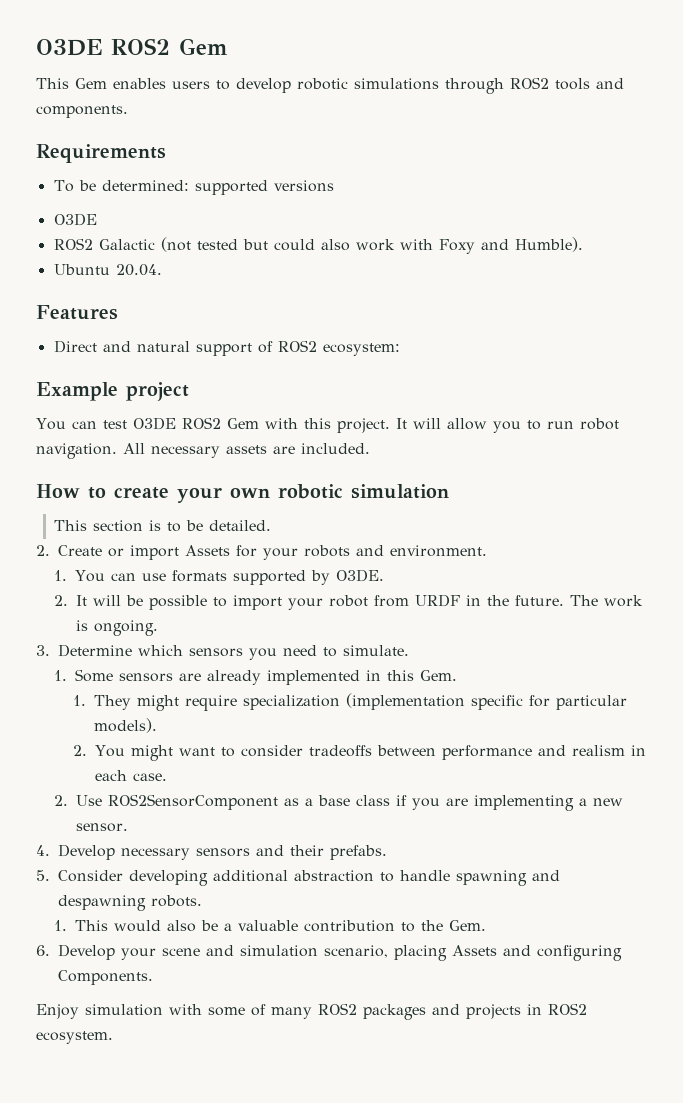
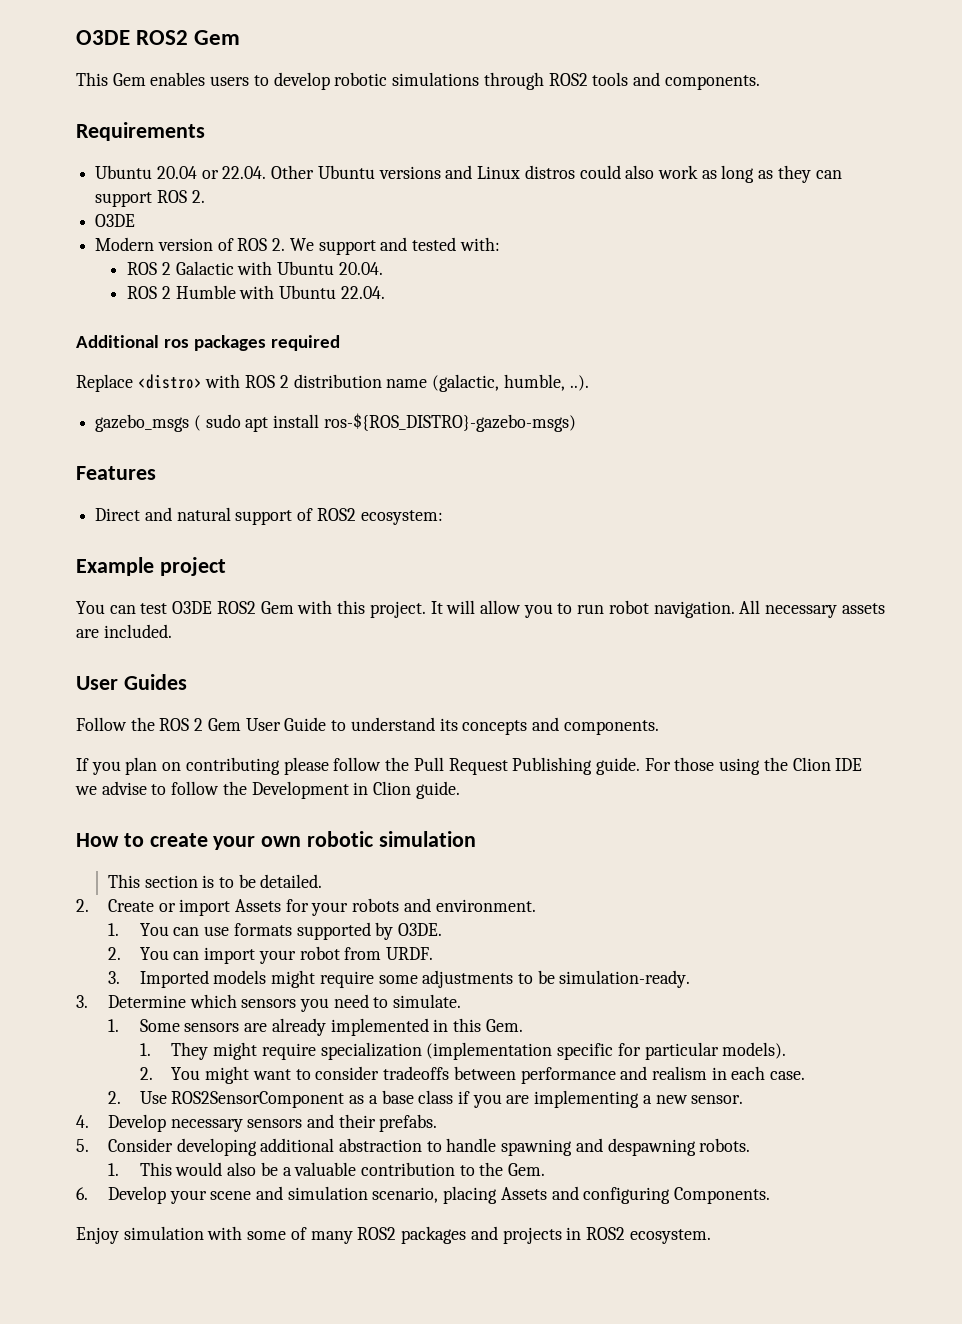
- To be determined: supported versions
+ Ubuntu 20.04 or 22.04. Other Ubuntu versions and Linux distros could also work as long as they can support ROS 2.
  O3DE
- ROS2 Galactic (not tested but could also work with Foxy and Humble).
- Ubuntu 20.04.
+ Modern version of ROS 2. We support and tested with:
+ ROS 2 Galactic with Ubuntu 20.04.
+ ROS 2 Humble with Ubuntu 22.04.
+ Additional ros packages required
+ Replace <distro> with ROS 2 distribution name (galactic, humble, ..).
+ gazebo_msgs ( sudo apt install ros-${ROS_DISTRO}-gazebo-msgs)
+ User Guides
+ Follow the ROS 2 Gem User Guide to understand its concepts and components.
+ If you plan on contributing please follow the Pull Request Publishing guide. For those using the Clion IDE we advise to follow the Development in Clion guide.
- 2. It will be possible to import your robot from URDF in the future. The work is ongoing.
+ 2. You can import your robot from URDF.
+ 3. Imported models might require some adjustments to be simulation-ready.

